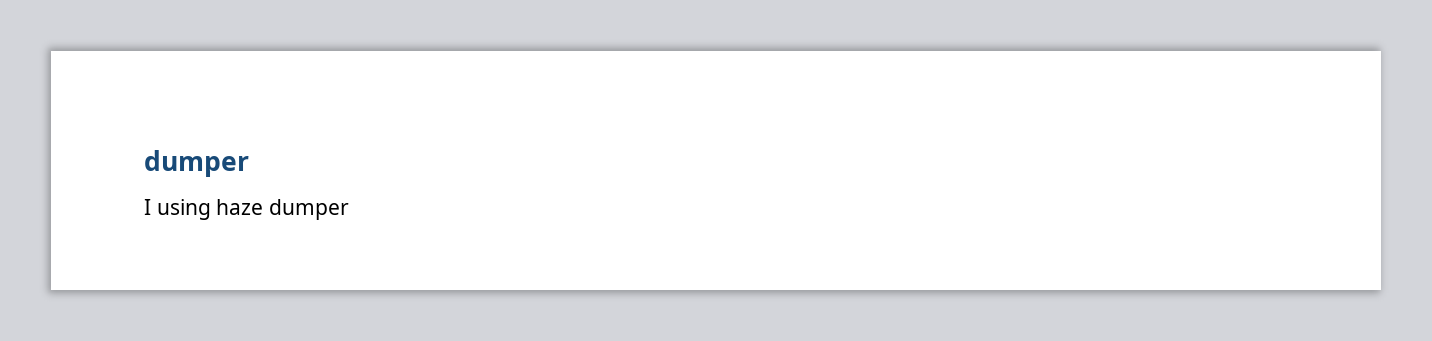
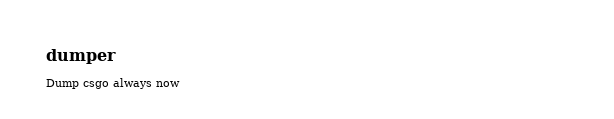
- I using haze dumper
+ Dump csgo always now

